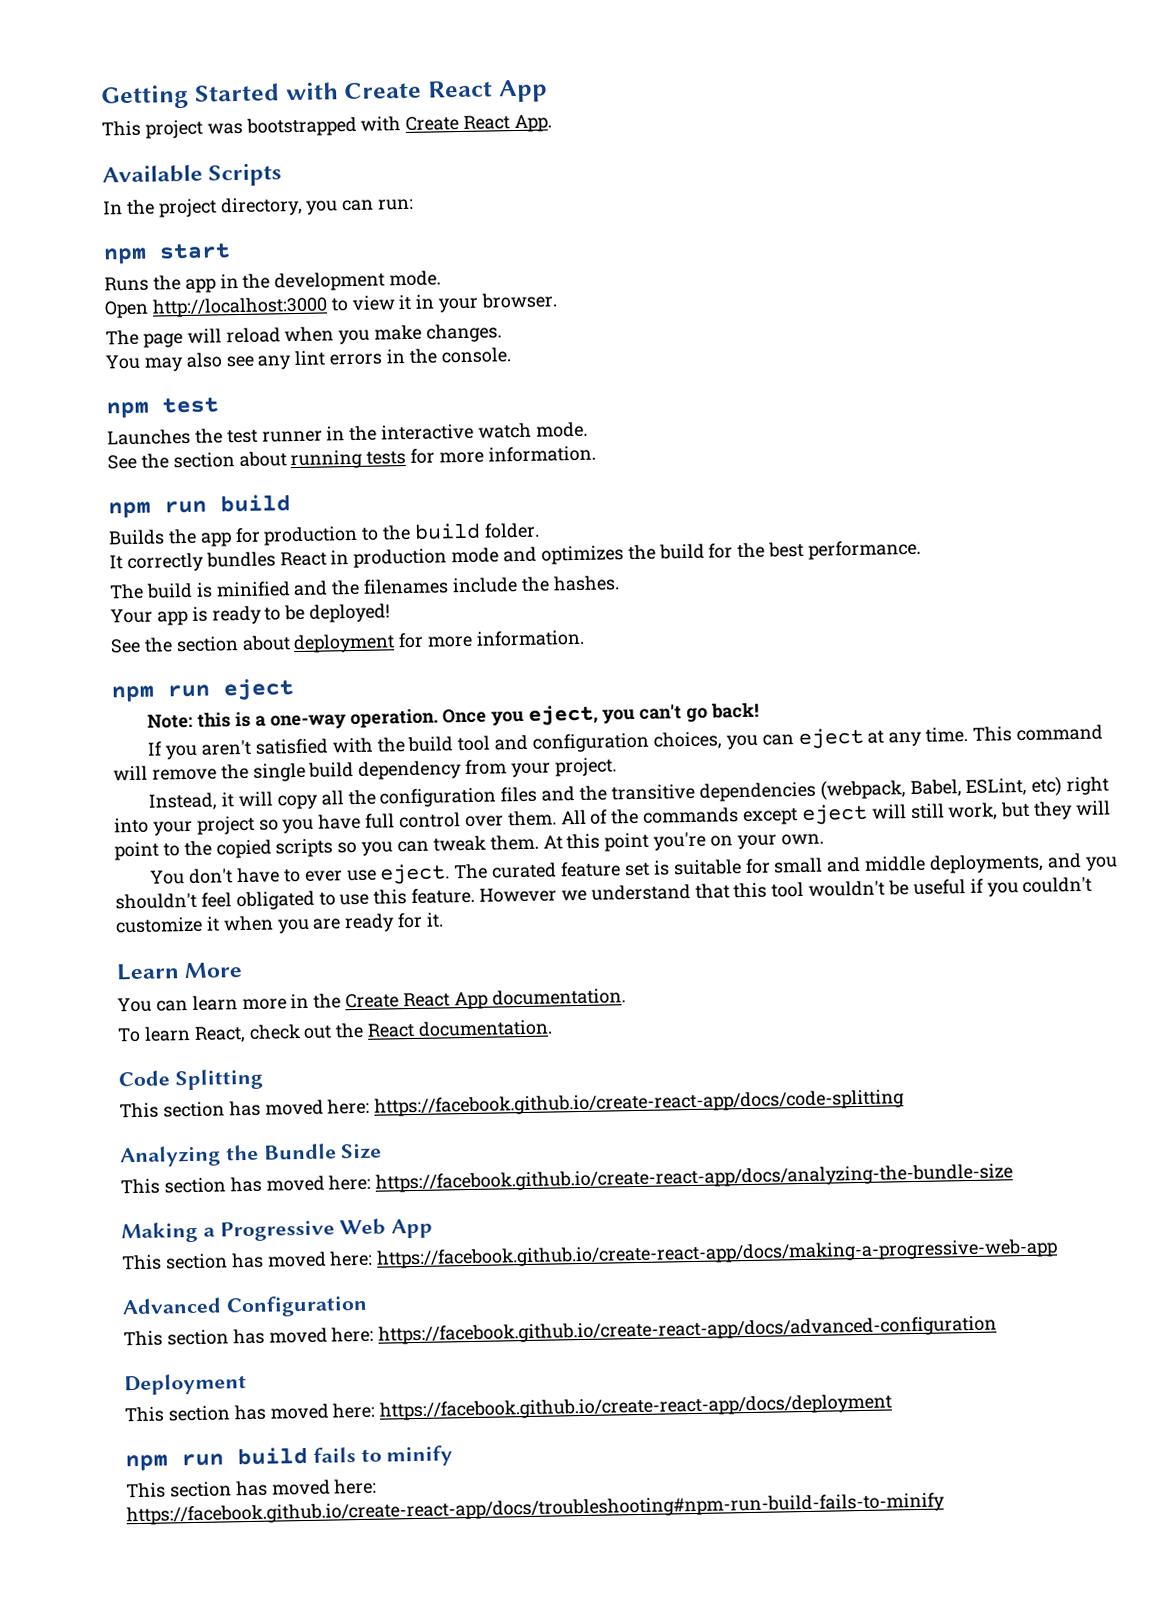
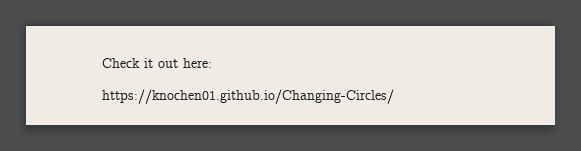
- Getting Started with Create React App
- This project was bootstrapped with Create React App.
- Available Scripts
- In the project directory, you can run:
- npm start
- Runs the app in the development mode.
- Open http://localhost:3000 to view it in your browser.
- The page will reload when you make changes.
- You may also see any lint errors in the console.
- npm test
- Launches the test runner in the interactive watch mode.
- See the section about running tests for more information.
- npm run build
- Builds the app for production to the build folder.
- It correctly bundles React in production mode and optimizes the build for the best performance.
- The build is minified and the filenames include the hashes.
- Your app is ready to be deployed!
- See the section about deployment for more information.
- npm run eject
- Note: this is a one-way operation. Once you eject, you can't go back!
- If you aren't satisfied with the build tool and configuration choices, you can eject at any time. This command will remove the single build dependency from your project.
- Instead, it will copy all the configuration files and the transitive dependencies (webpack, Babel, ESLint, etc) right into your project so you have full control over them. All of the commands except eject will still work, but they will point to the copied scripts so you can tweak them. At this point you're on your own.
- You don't have to ever use eject. The curated feature set is suitable for small and middle deployments, and you shouldn't feel obligated to use this feature. However we understand that this tool wouldn't be useful if you couldn't customize it when you are ready for it.
- Learn More
- You can learn more in the Create React App documentation.
- To learn React, check out the React documentation.
- Code Splitting
- This section has moved here: https://facebook.github.io/create-react-app/docs/code-splitting
- Analyzing the Bundle Size
- This section has moved here: https://facebook.github.io/create-react-app/docs/analyzing-the-bundle-size
- Making a Progressive Web App
- This section has moved here: https://facebook.github.io/create-react-app/docs/making-a-progressive-web-app
- Advanced Configuration
- This section has moved here: https://facebook.github.io/create-react-app/docs/advanced-configuration
- Deployment
- This section has moved here: https://facebook.github.io/create-react-app/docs/deployment
- npm run build fails to minify
- This section has moved here: https://facebook.github.io/create-react-app/docs/troubleshooting#npm-run-build-fails-to-minify
+ Check it out here:
+ https://knochen01.github.io/Changing-Circles/

